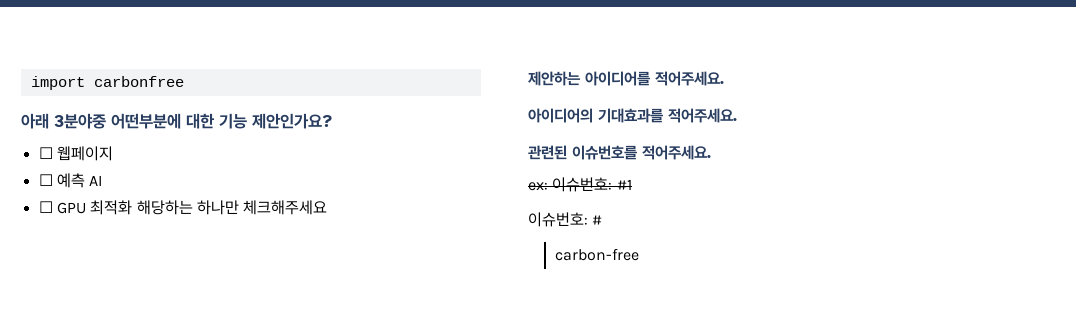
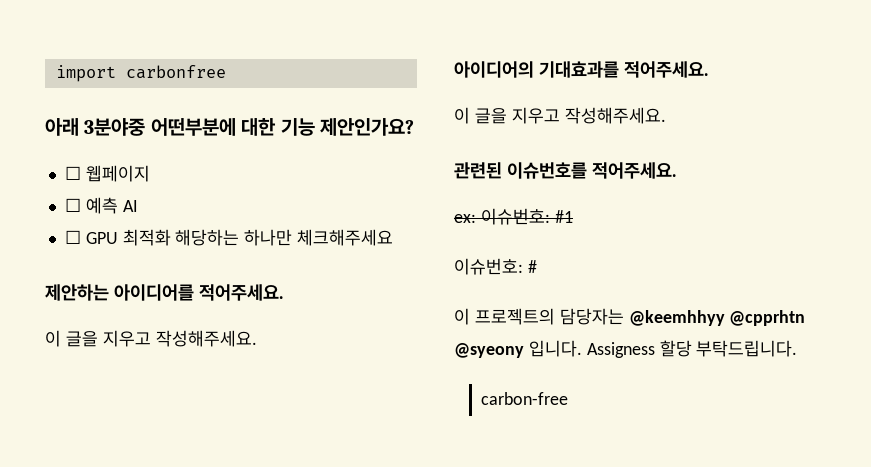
  제안하는 아이디어를 적어주세요.
+ 이 글을 지우고 작성해주세요.
  아이디어의 기대효과를 적어주세요.
+ 이 글을 지우고 작성해주세요.
+ 이 프로젝트의 담당자는 @keemhhyy @cpprhtn @syeony 입니다. Assigness 할당 부탁드립니다.

